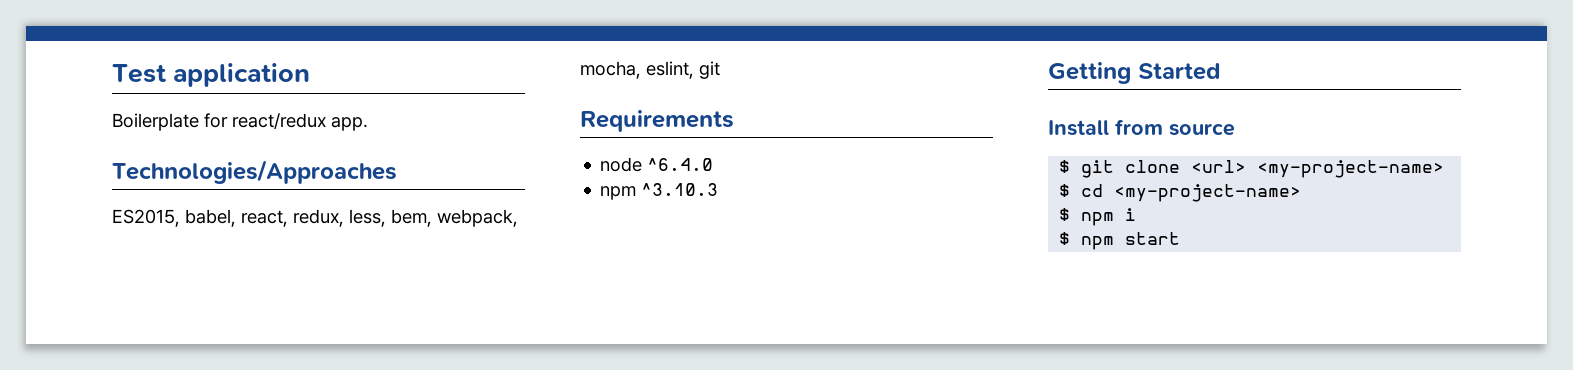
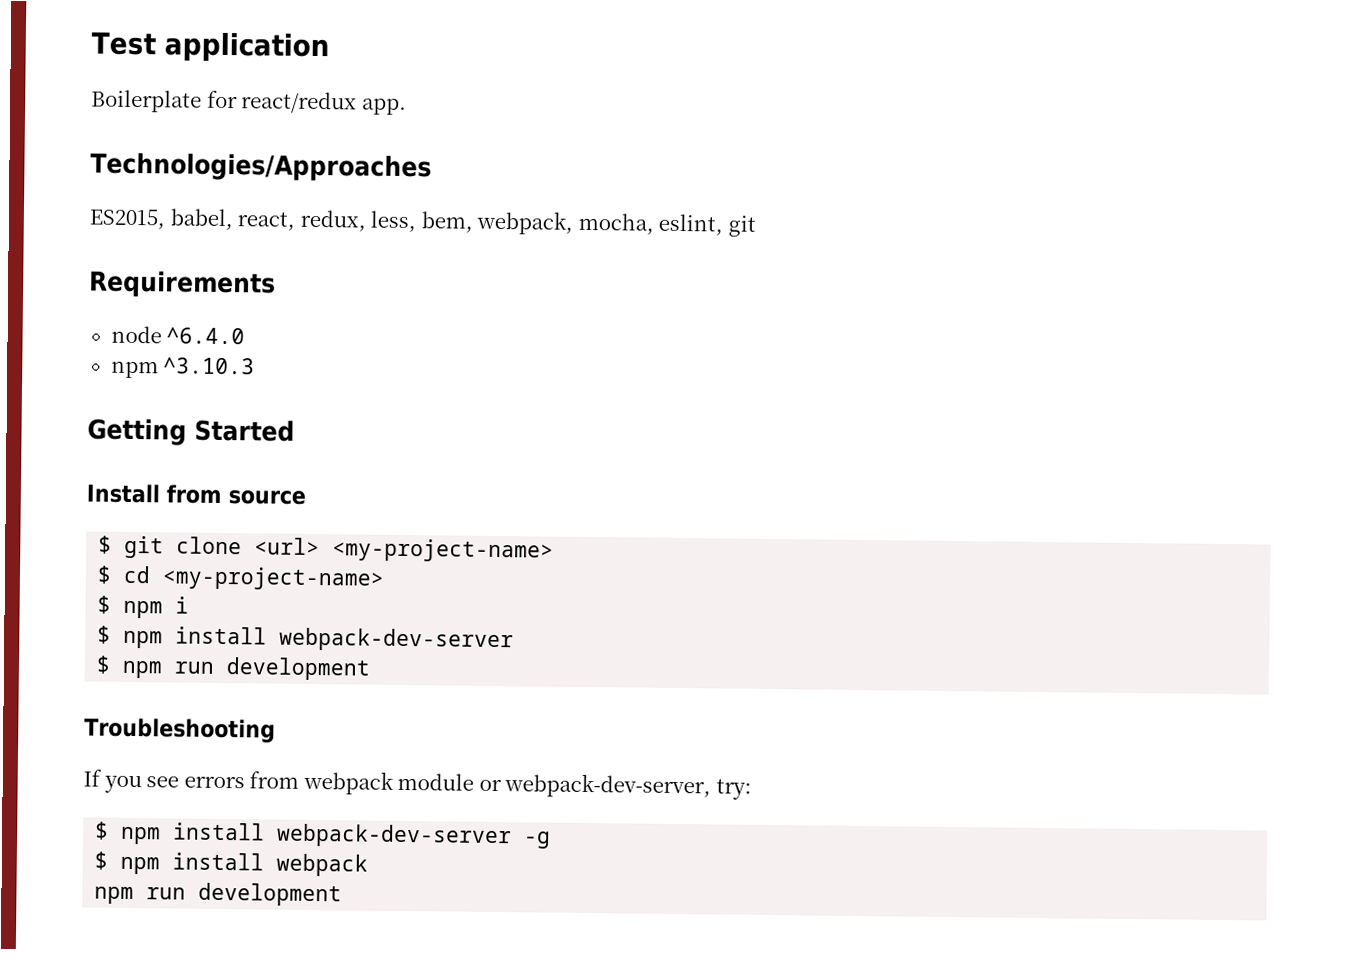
  $ npm i
- $ npm start
+ $ npm install webpack-dev-server
+ $ npm run development
+ Troubleshooting
+ If you see errors from webpack module or webpack-dev-server, try:
+ $ npm install webpack-dev-server -g
+ $ npm install webpack
+ npm run development

